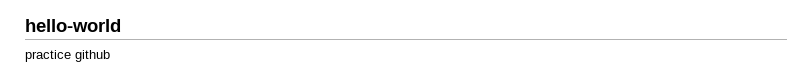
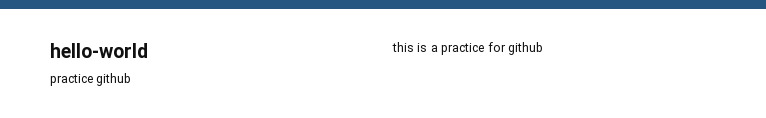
+ this is a practice for github

